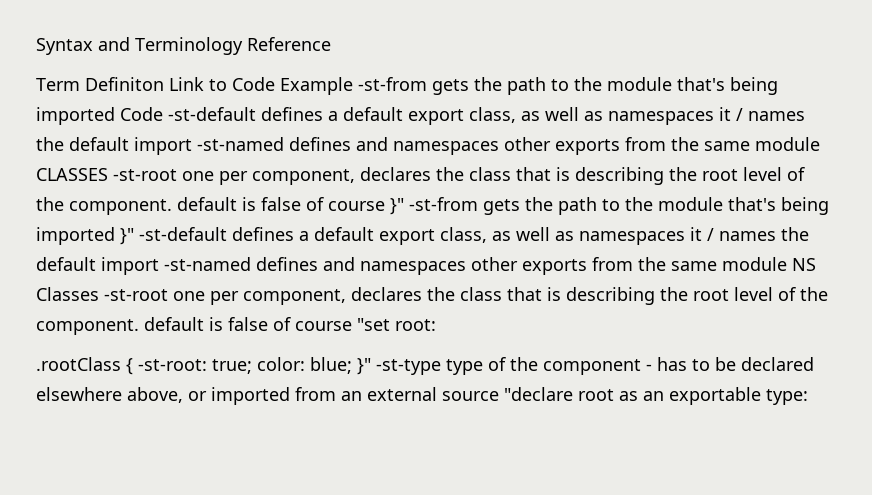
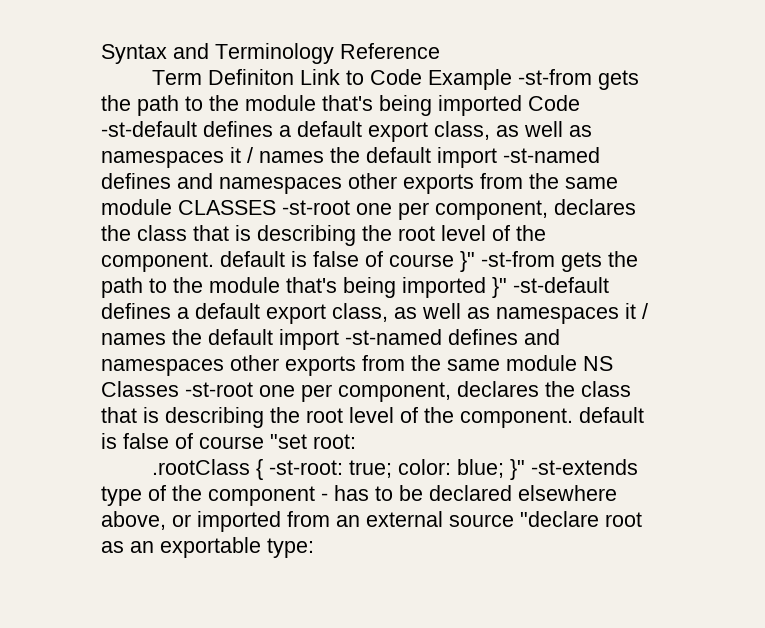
- .rootClass { -st-root: true; color: blue; }" -st-type type of the component - has to be declared elsewhere above, or imported from an external source "declare root as an exportable type:
+ .rootClass { -st-root: true; color: blue; }" -st-extends type of the component - has to be declared elsewhere above, or imported from an external source "declare root as an exportable type:

